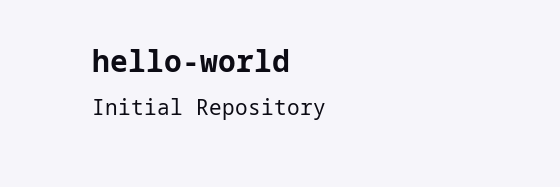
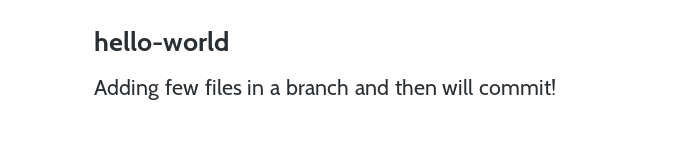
- Initial Repository
+ Adding few files in a branch and then will commit!

